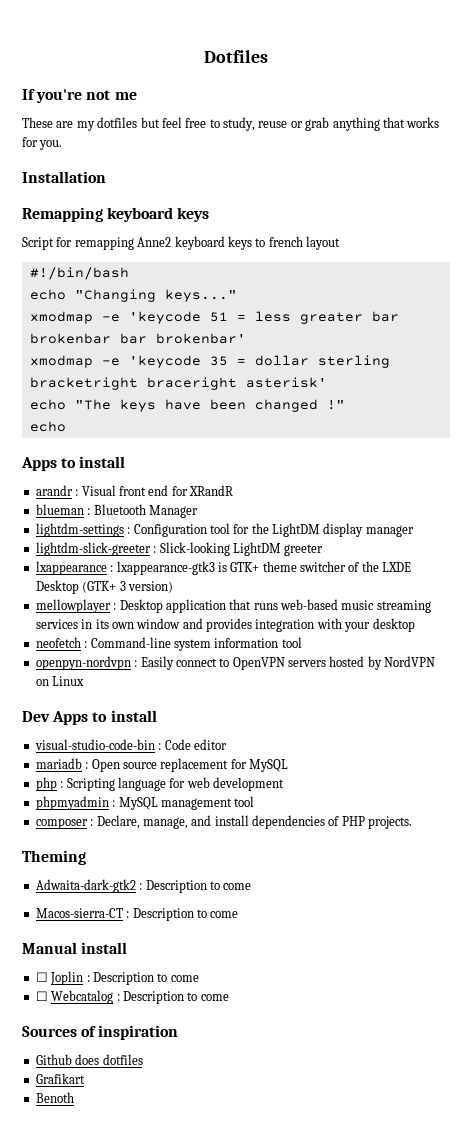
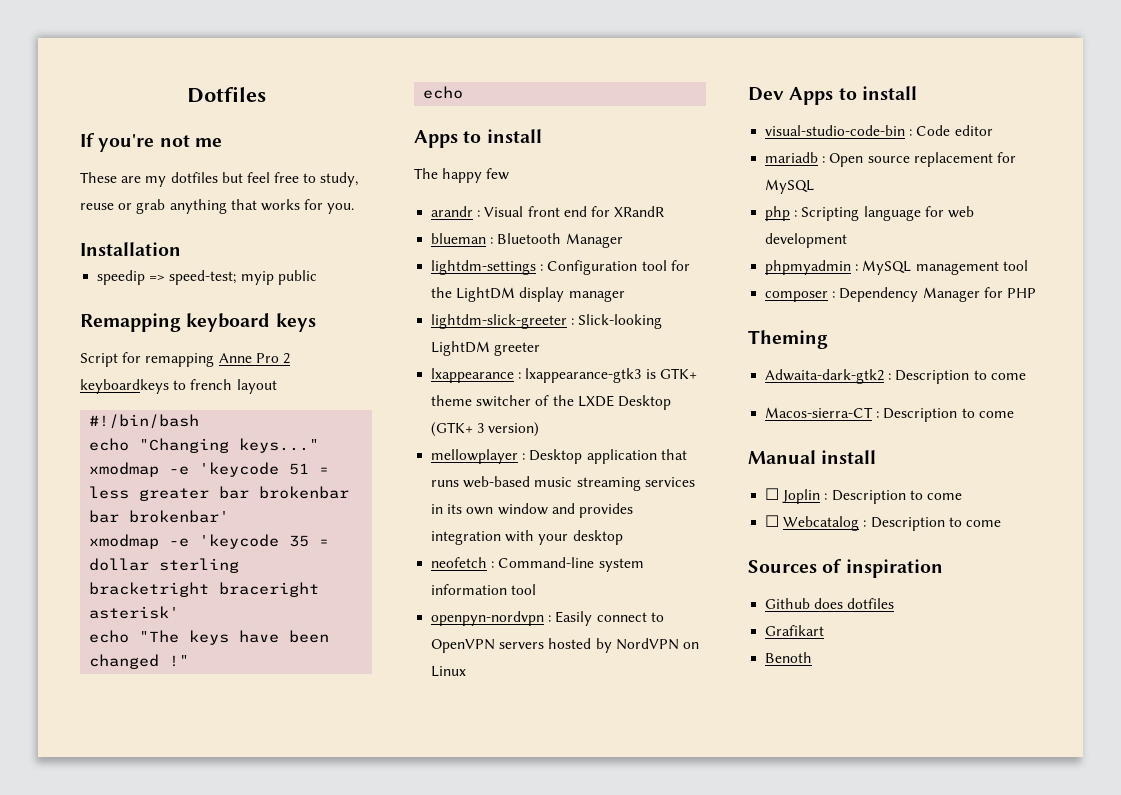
+ speedip => speed-test; myip public
- Script for remapping Anne2 keyboard keys to french layout
+ Script for remapping Anne Pro 2 keyboardkeys to french layout
+ The happy few
- composer : Declare, manage, and install dependencies of PHP projects.
+ composer : Dependency Manager for PHP

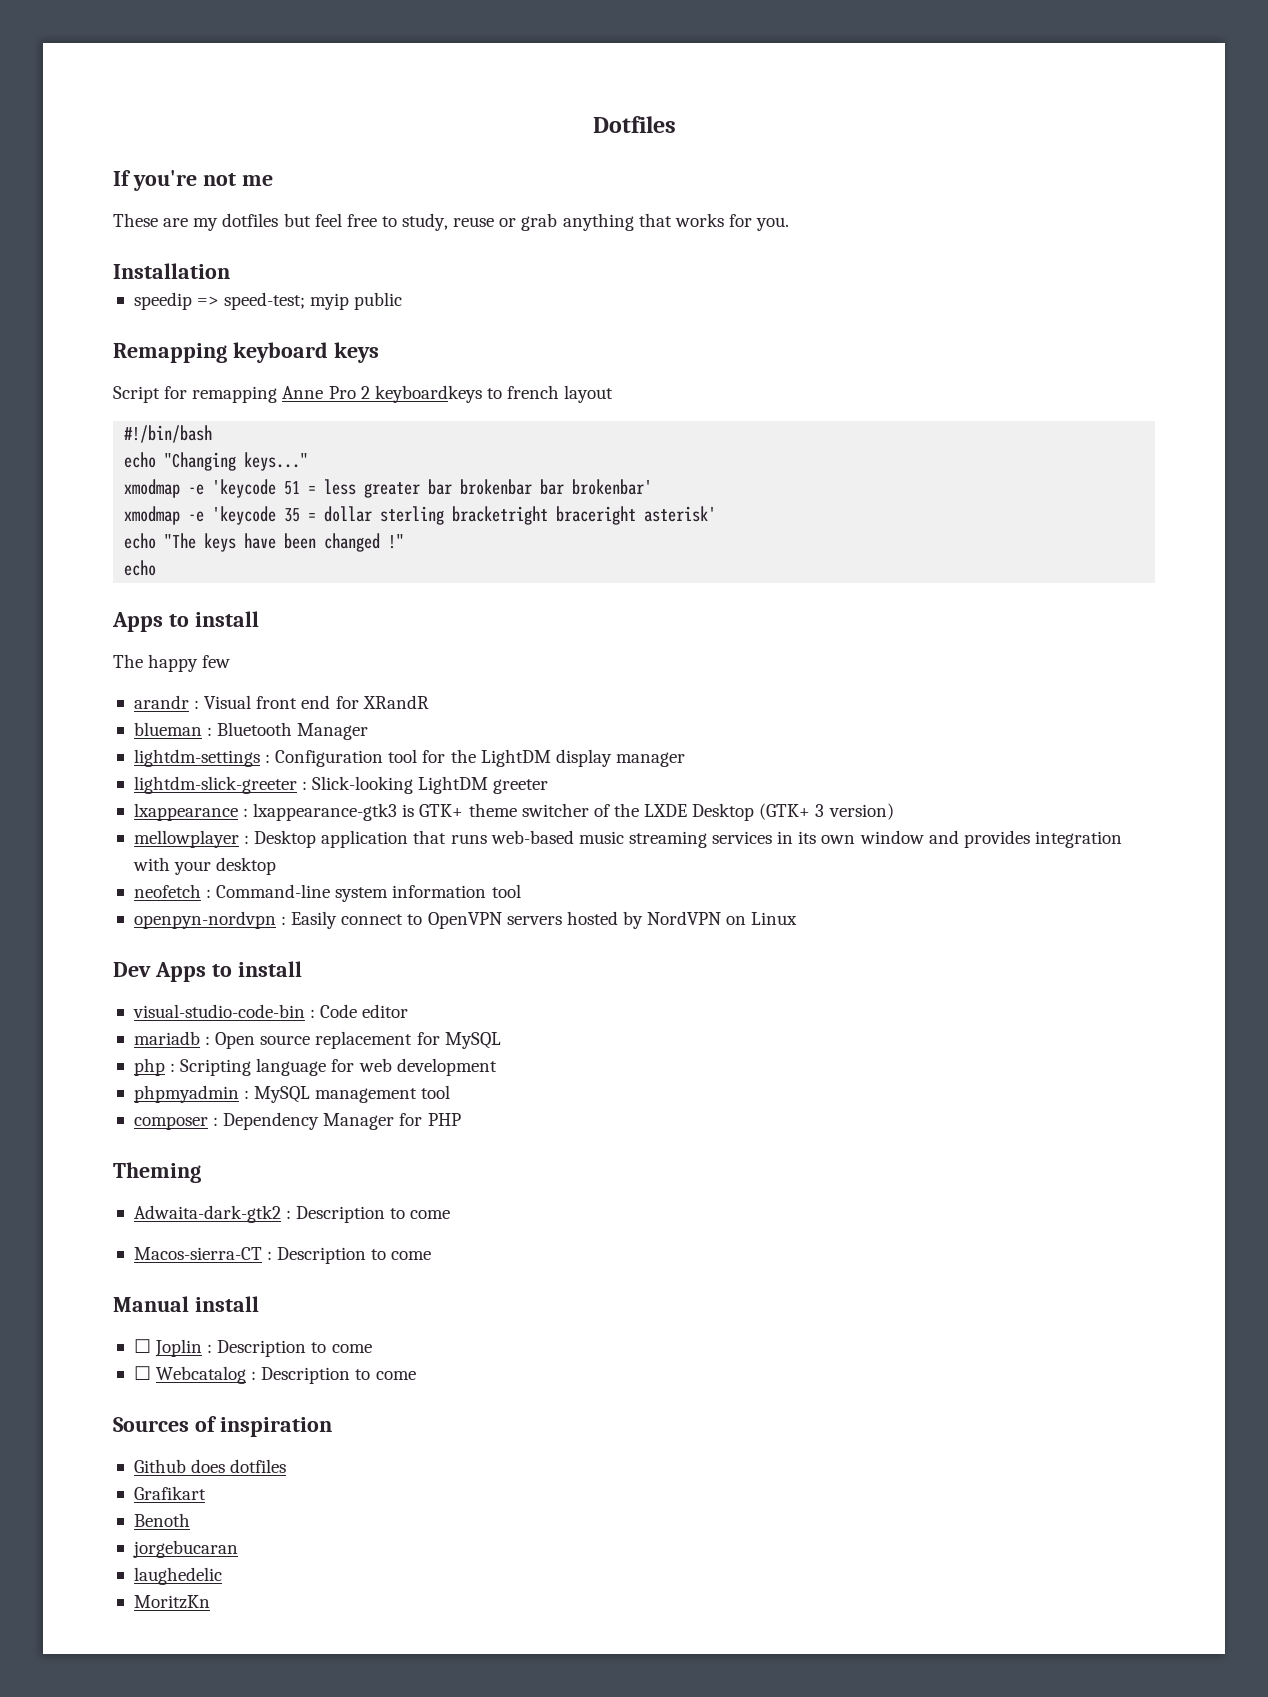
+ jorgebucaran
+ laughedelic
+ MoritzKn

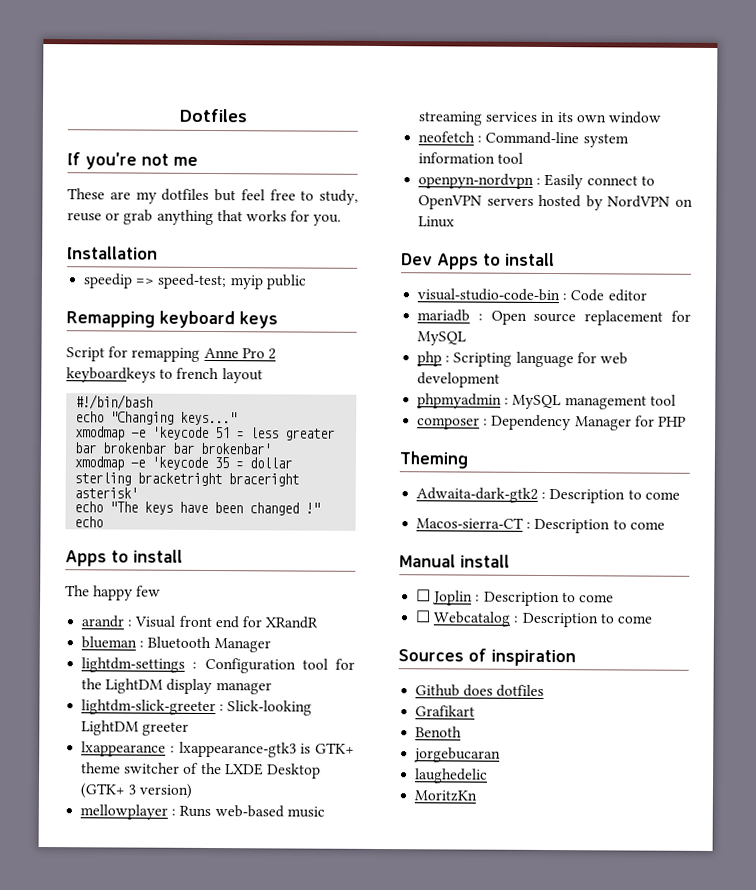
- mellowplayer : Desktop application that runs web-based music streaming services in its own window and provides integration with your desktop
+ mellowplayer : Runs web-based music streaming services in its own window

